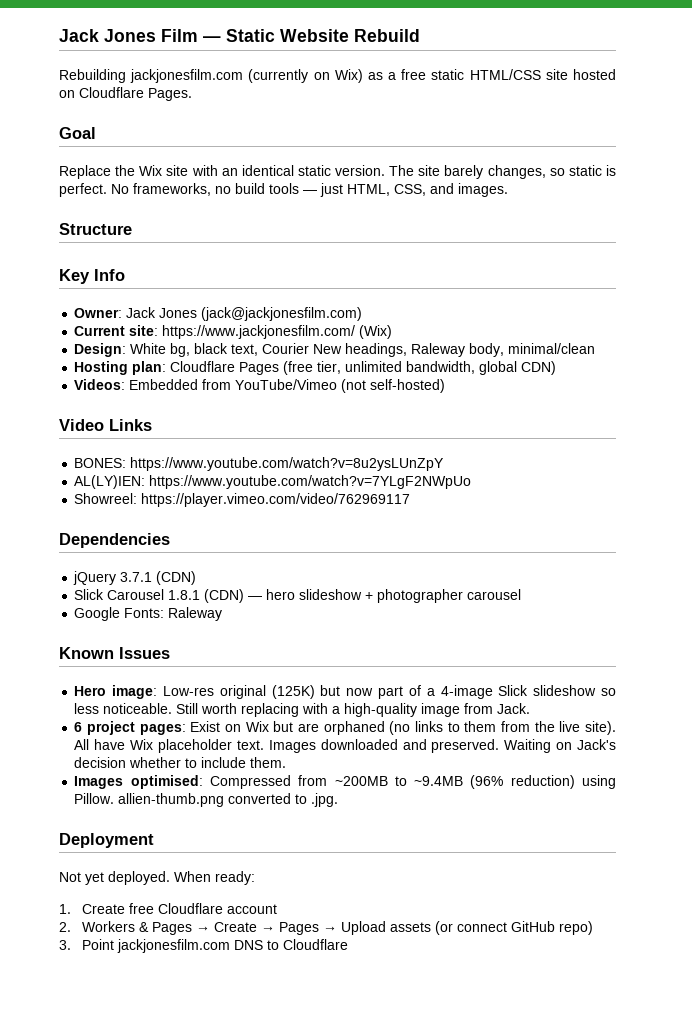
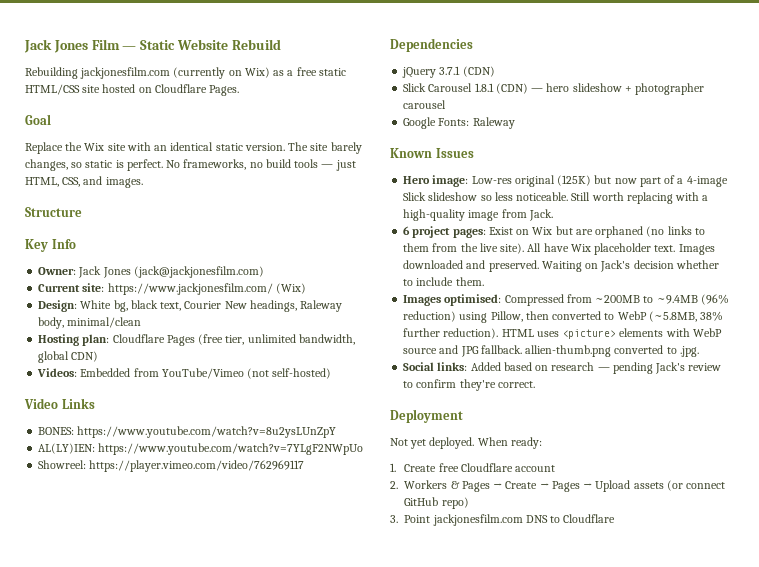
- Images optimised: Compressed from ~200MB to ~9.4MB (96% reduction) using Pillow. allien-thumb.png converted to .jpg.
+ Images optimised: Compressed from ~200MB to ~9.4MB (96% reduction) using Pillow, then converted to WebP (~5.8MB, 38% further reduction). HTML uses <picture> elements with WebP source and JPG fallback. allien-thumb.png converted to .jpg.
+ Social links: Added based on research — pending Jack's review to confirm they're correct.

